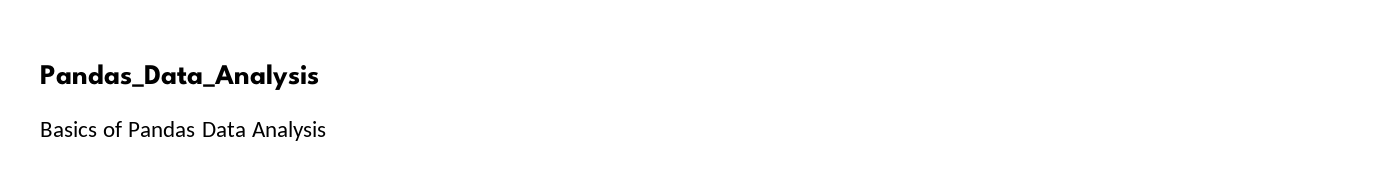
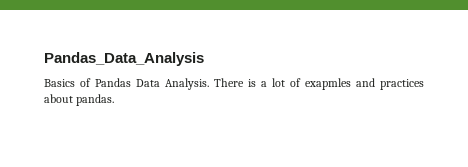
- Basics of Pandas Data Analysis
+ Basics of Pandas Data Analysis. There is a lot of exapmles and practices about pandas.

